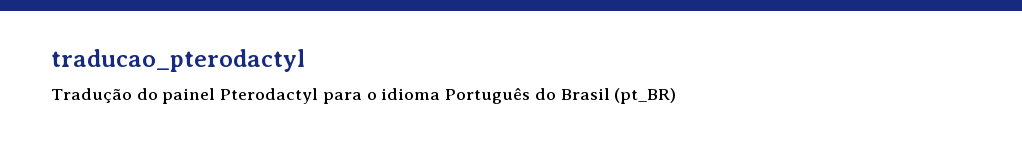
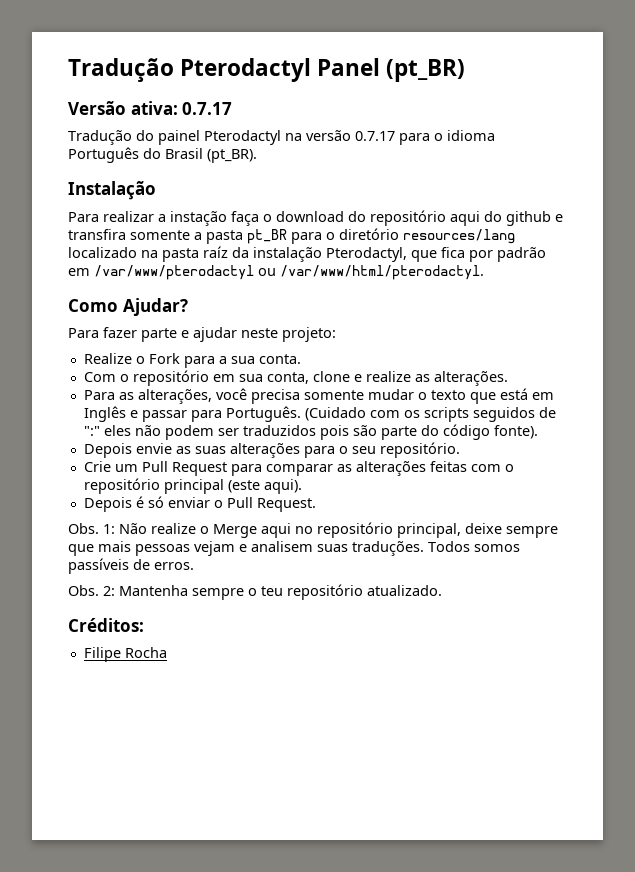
- traducao_pterodactyl
+ Tradução Pterodactyl Panel (pt_BR)
+ Versão ativa: 0.7.17
- Tradução do painel Pterodactyl para o idioma Português do Brasil (pt_BR)
+ Tradução do painel Pterodactyl na versão 0.7.17 para o idioma Português do Brasil (pt_BR).
+ Instalação
+ Para realizar a instação faça o download do repositório aqui do github e transfira somente a pasta pt_BR para o diretório resources/lang localizado na pasta raíz da instalação Pterodactyl, que fica por padrão em /var/www/pterodactyl ou /var/www/html/pterodactyl.
+ Como Ajudar?
+ Para fazer parte e ajudar neste projeto:
+ Realize o Fork para a sua conta.
+ Com o repositório em sua conta, clone e realize as alterações.
+ Para as alterações, você precisa somente mudar o texto que está em Inglês e passar para Português. (Cuidado com os scripts seguidos de ":" eles não podem ser traduzidos pois são parte do código fonte).
+ Depois envie as suas alterações para o seu repositório.
+ Crie um Pull Request para comparar as alterações feitas com o repositório principal (este aqui).
+ Depois é só enviar o Pull Request.
+ Obs. 1: Não realize o Merge aqui no repositório principal, deixe sempre que mais pessoas vejam e analisem suas traduções. Todos somos passíveis de erros.
+ Obs. 2: Mantenha sempre o teu repositório atualizado.
+ Créditos:
+ Filipe Rocha

